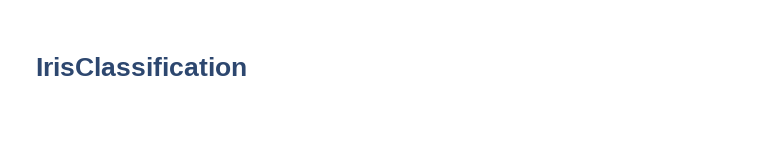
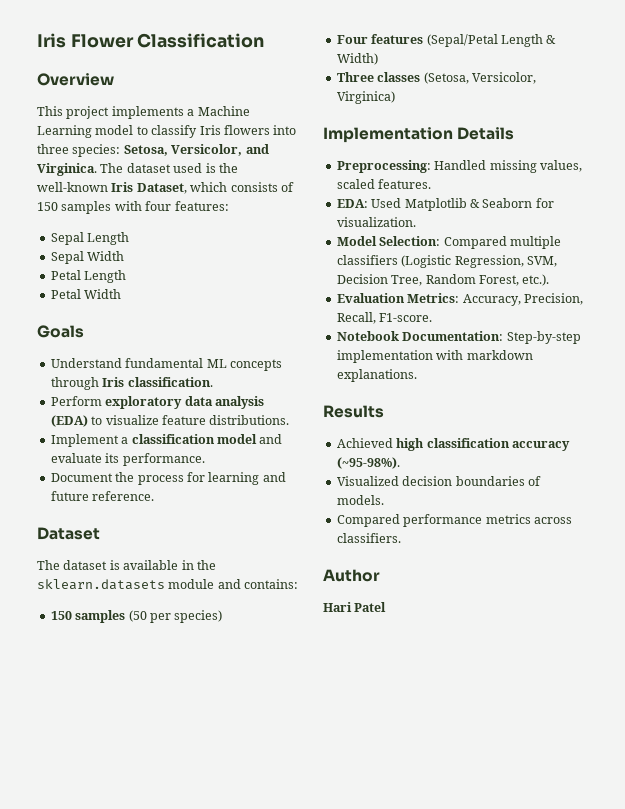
- IrisClassification
+ Iris Flower Classification
+ Overview
+ This project implements a Machine Learning model to classify Iris flowers into three species: Setosa, Versicolor, and Virginica. The dataset used is the well-known Iris Dataset, which consists of 150 samples with four features:
+ Sepal Length
+ Sepal Width
+ Petal Length
+ Petal Width
+ Goals
+ Understand fundamental ML concepts through Iris classification.
+ Perform exploratory data analysis (EDA) to visualize feature distributions.
+ Implement a classification model and evaluate its performance.
+ Document the process for learning and future reference.
+ Dataset
+ The dataset is available in the sklearn.datasets module and contains:
+ 150 samples (50 per species)
+ Four features (Sepal/Petal Length & Width)
+ Three classes (Setosa, Versicolor, Virginica)
+ Implementation Details
+ Preprocessing: Handled missing values, scaled features.
+ EDA: Used Matplotlib & Seaborn for visualization.
+ Model Selection: Compared multiple classifiers (Logistic Regression, SVM, Decision Tree, Random Forest, etc.).
+ Evaluation Metrics: Accuracy, Precision, Recall, F1-score.
+ Notebook Documentation: Step-by-step implementation with markdown explanations.
+ Results
+ Achieved high classification accuracy (~95-98%).
+ Visualized decision boundaries of models.
+ Compared performance metrics across classifiers.
+ Author
+ Hari Patel

